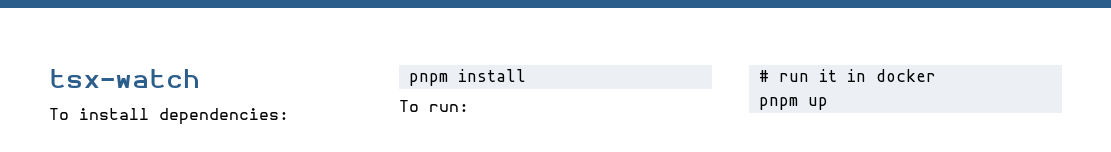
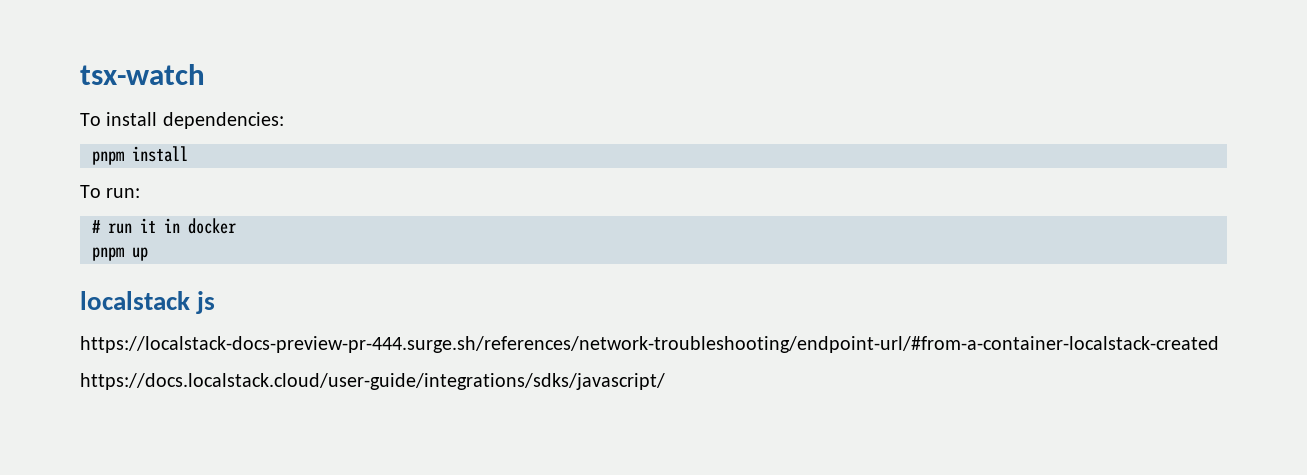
+ localstack js
+ https://localstack-docs-preview-pr-444.surge.sh/references/network-troubleshooting/endpoint-url/#from-a-container-localstack-created
+ https://docs.localstack.cloud/user-guide/integrations/sdks/javascript/

